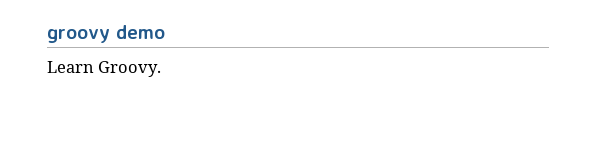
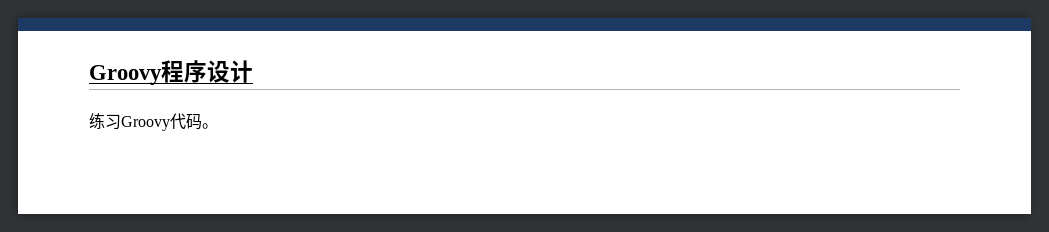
- groovy demo
- Learn Groovy.
+ Groovy程序设计
+ 练习Groovy代码。

